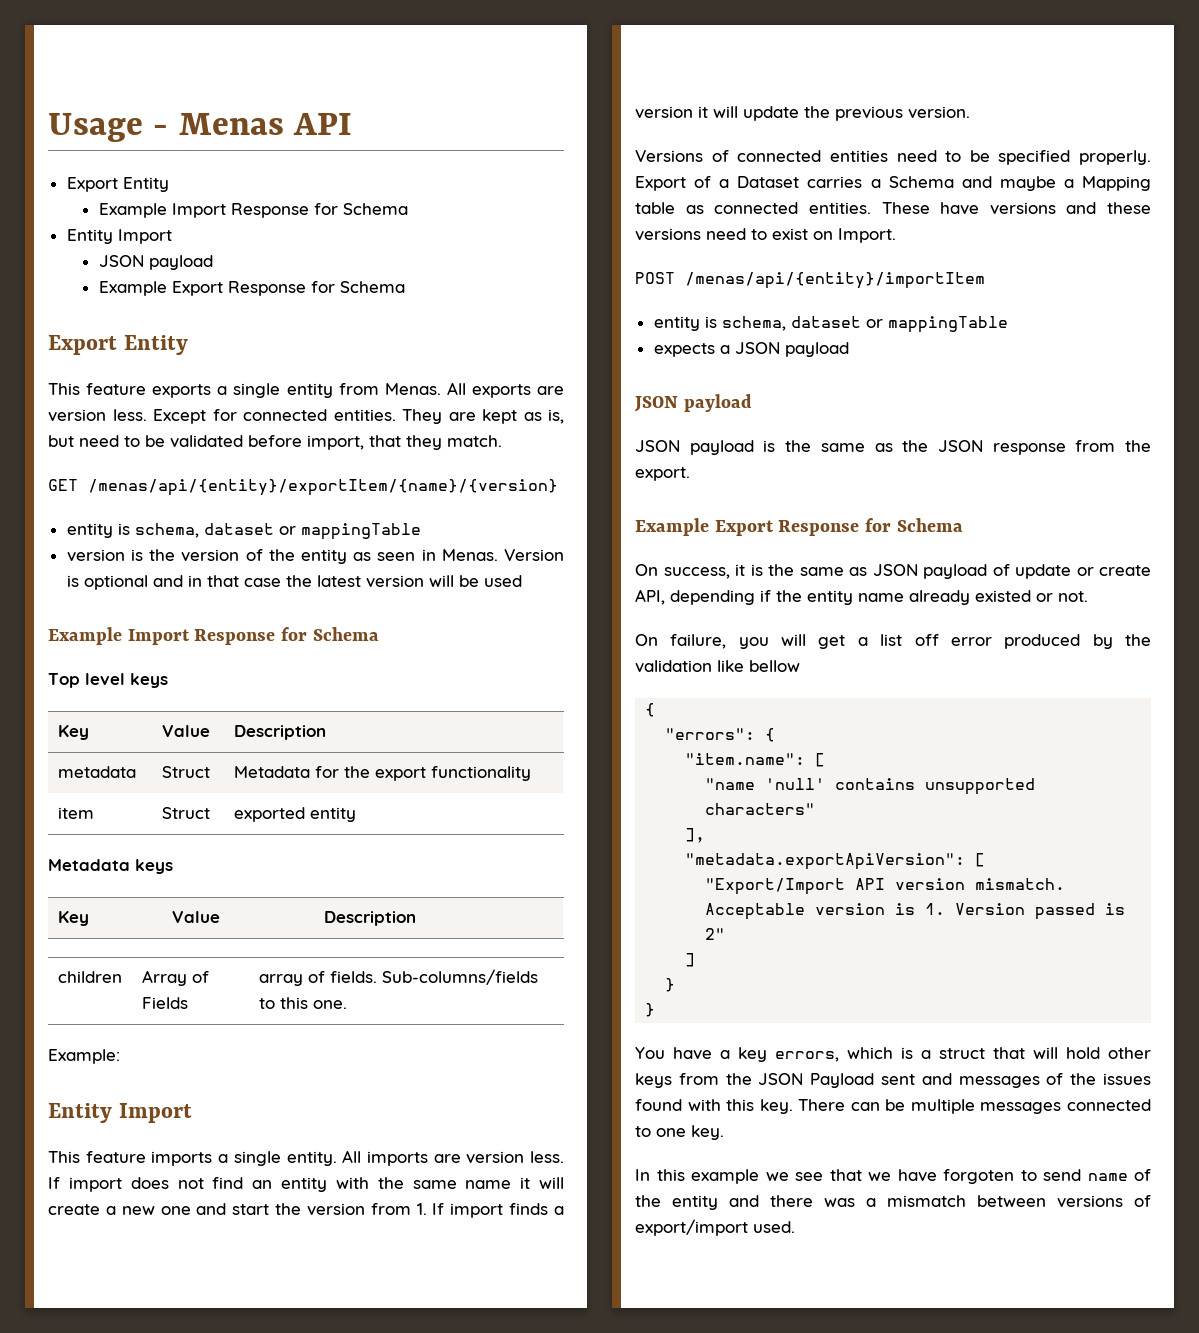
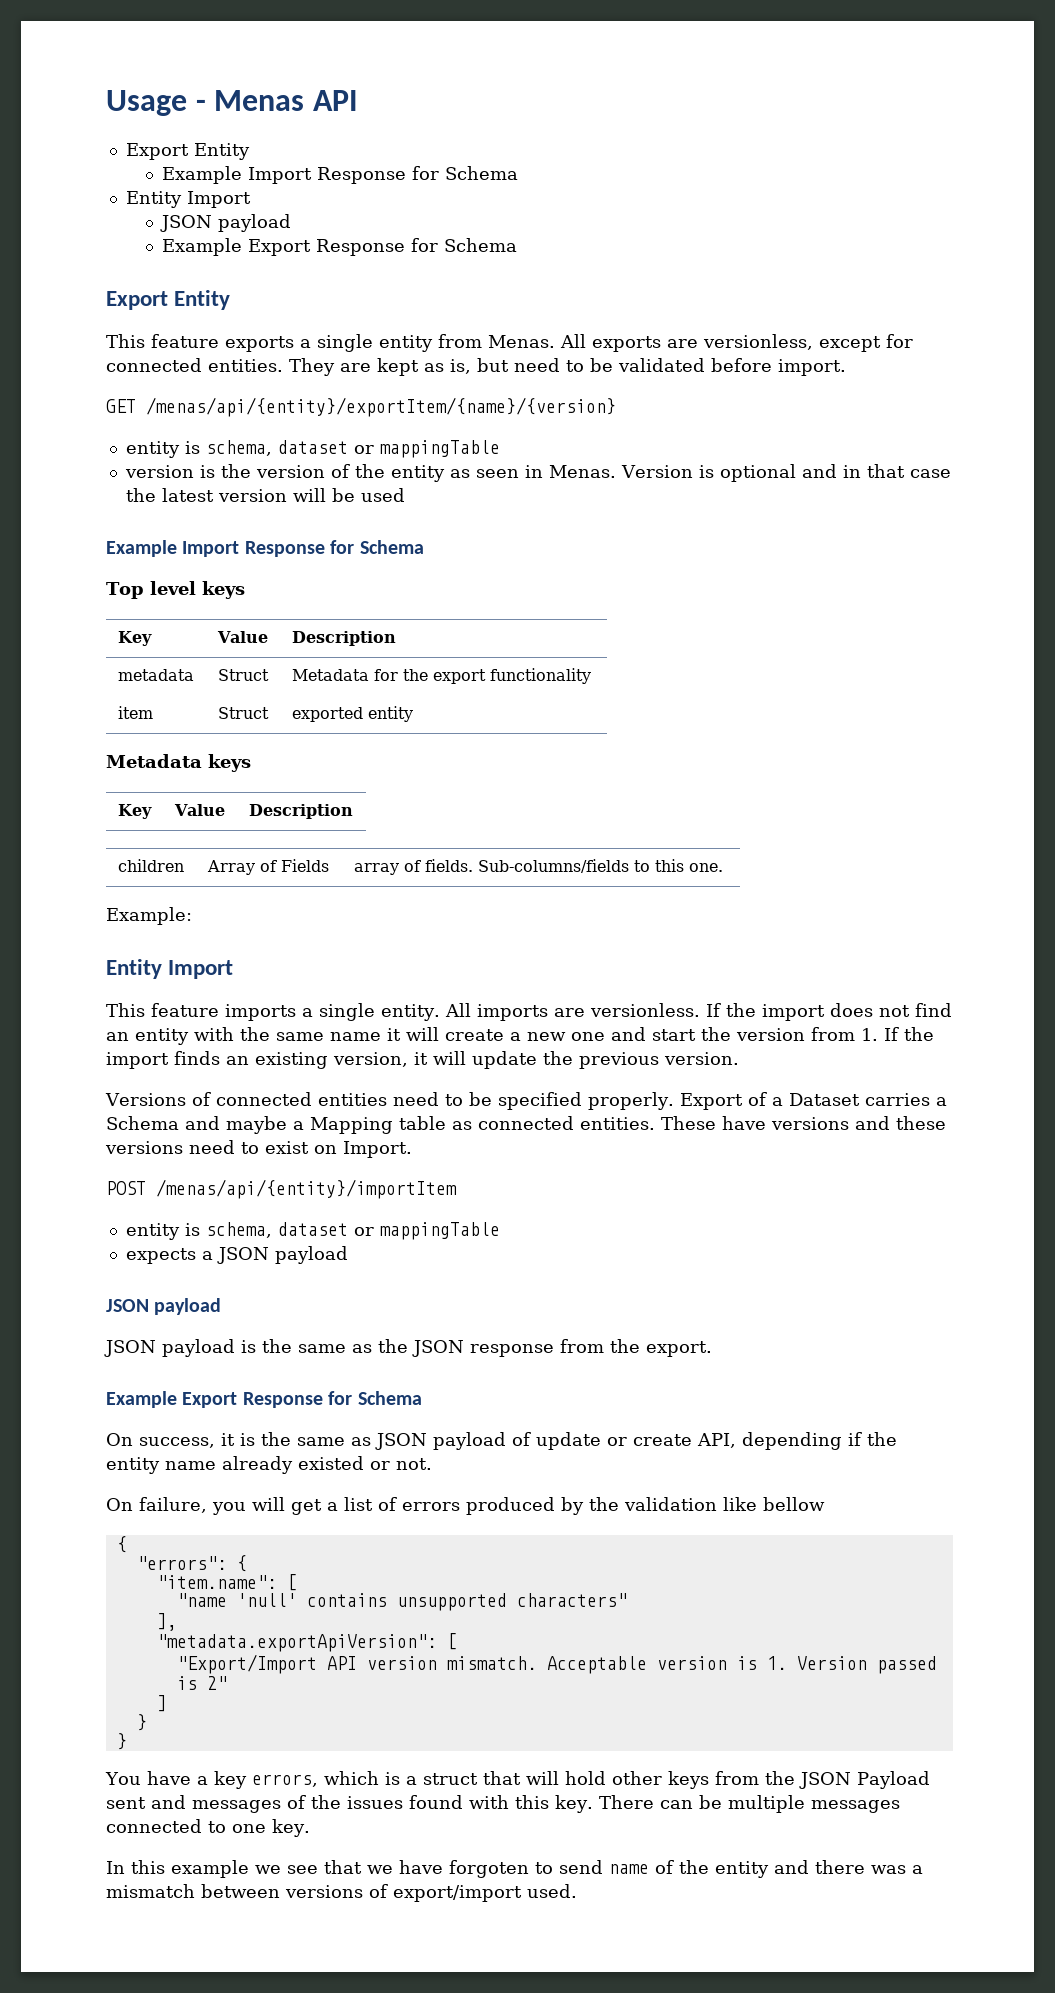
- All exports are version less. Except for connected entities.
+ All exports are versionless, except for connected entities.
- They are kept as is, but need to be validated before import, that they match.
+ They are kept as is, but need to be validated before import.
- All imports are version less. If import does not find an entity with the same name it will create a new one and start the version from 1. If import finds a version it will update the previous version.
+ All imports are versionless. If the import does not find an entity with the same name it will create a new one and start the version from 1. If the import finds an existing version, it will update the previous version.
- On failure, you will get a list off error produced by the validation like bellow
+ On failure, you will get a list of errors produced by the validation like bellow

